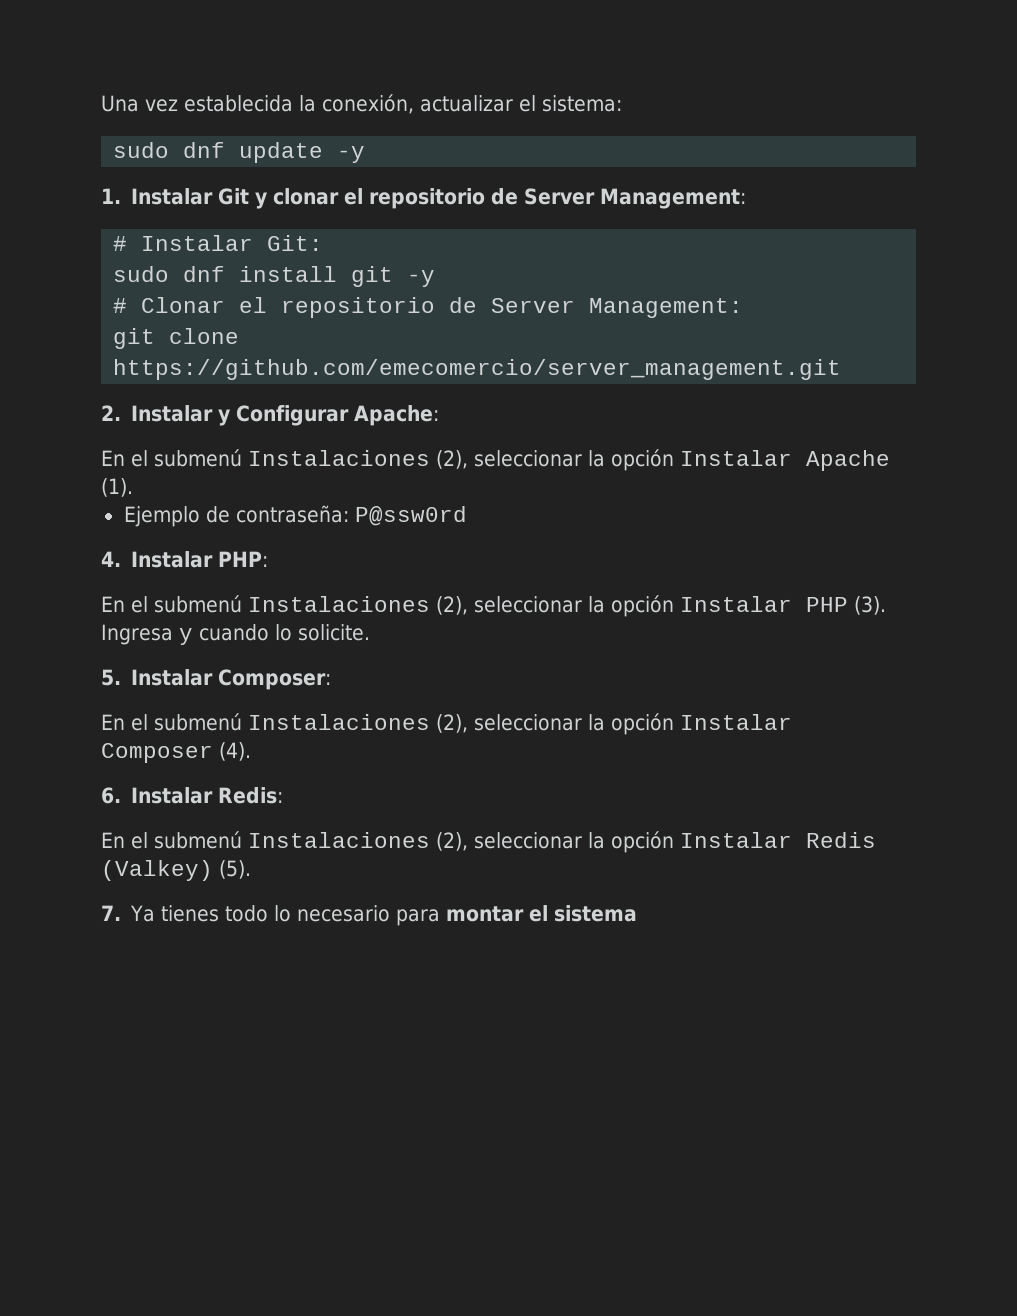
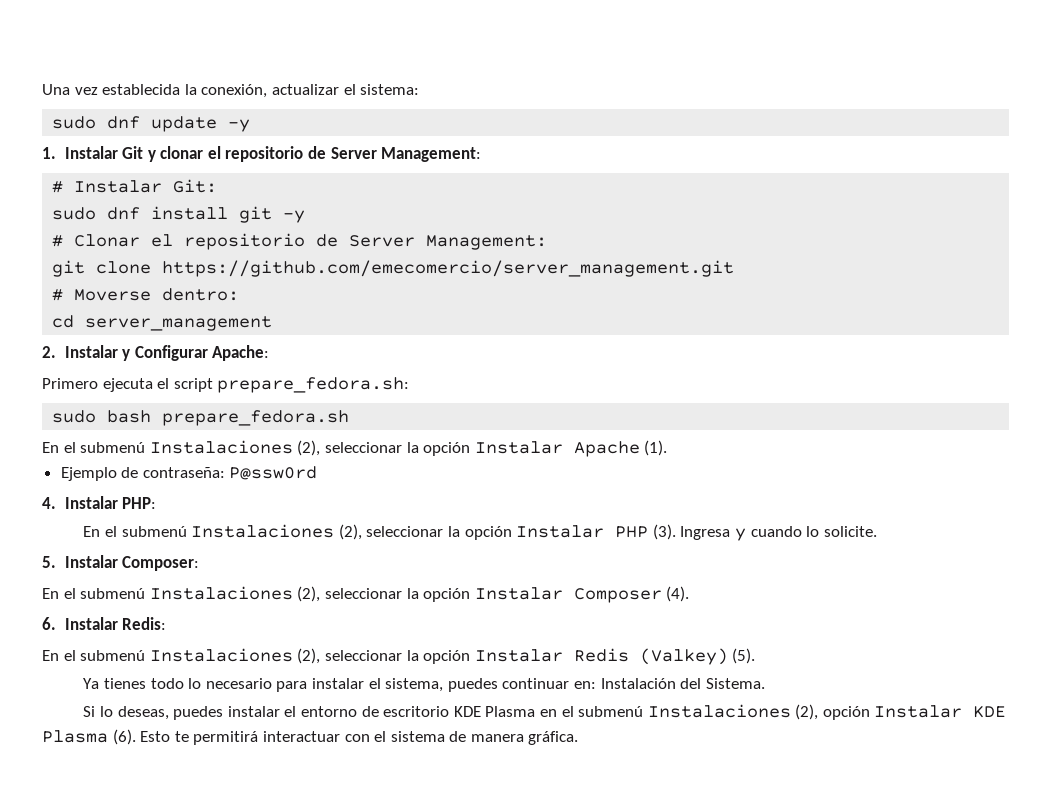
+ # Moverse dentro:
+ cd server_management
+ Primero ejecuta el script prepare_fedora.sh:
+ sudo bash prepare_fedora.sh
- 7. Ya tienes todo lo necesario para montar el sistema
+ Ya tienes todo lo necesario para instalar el sistema, puedes continuar en: Instalación del Sistema.
+ Si lo deseas, puedes instalar el entorno de escritorio KDE Plasma en el submenú Instalaciones (2), opción Instalar KDE Plasma (6). Esto te permitirá interactuar con el sistema de manera gráfica.

